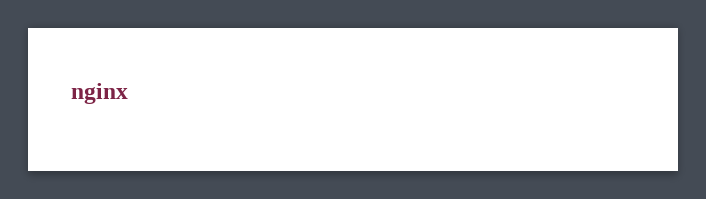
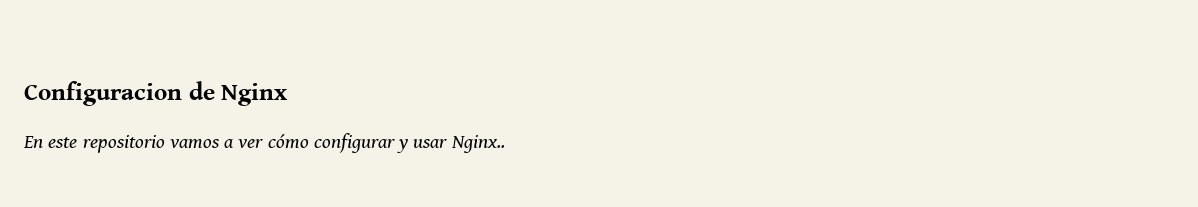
- nginx
+ Configuracion de Nginx
+ En este repositorio vamos a ver cómo configurar y usar Nginx..

